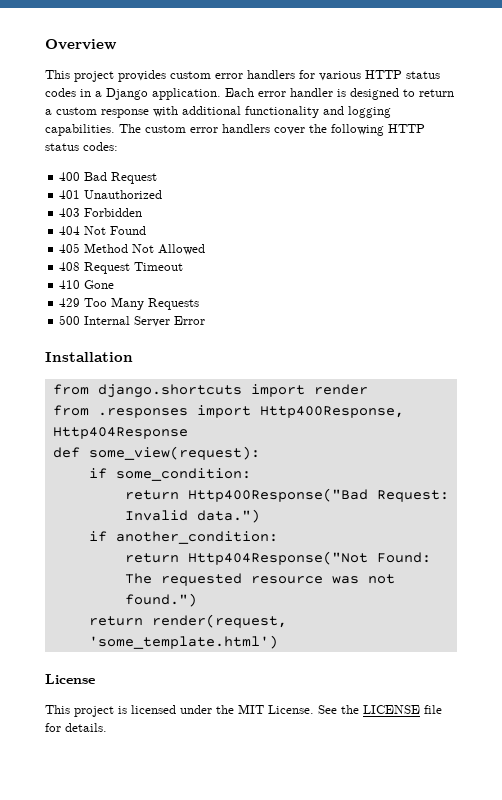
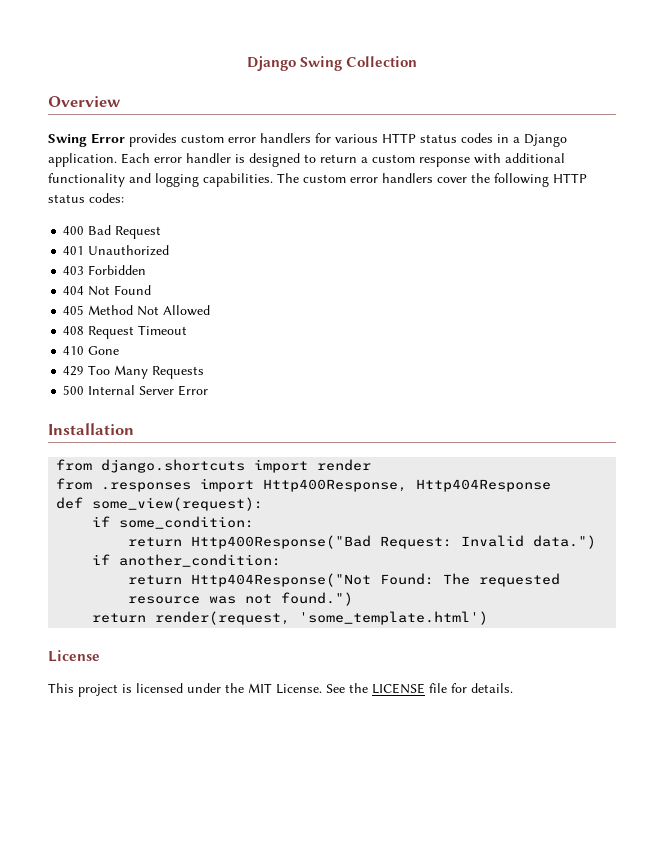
+ Django Swing Collection
- This project provides custom error handlers for various HTTP status codes in a Django application.
+ Swing Error provides custom error handlers for various HTTP status codes in a Django application.

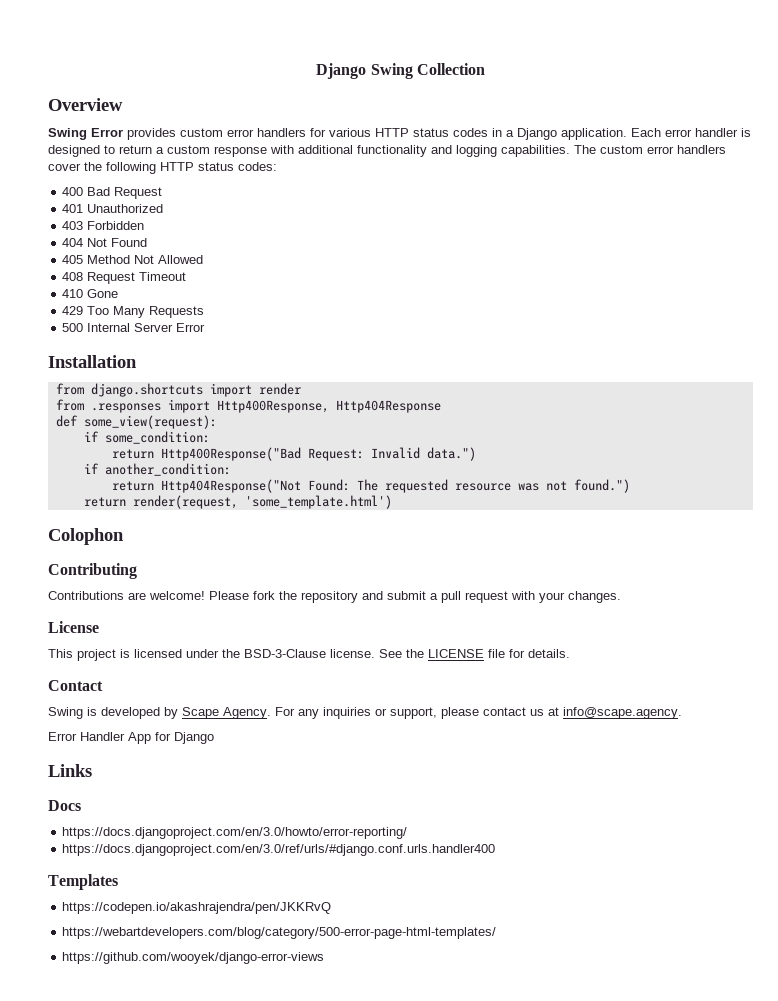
+ Colophon
+ Contributing
+ Contributions are welcome! Please fork the repository and submit a pull request with your changes.
- This project is licensed under the MIT License.
+ This project is licensed under the BSD-3-Clause license.
+ Contact
+ Swing is developed by Scape Agency. For any inquiries or support, please contact us at info@scape.agency.
+ Error Handler App for Django
+ Links
+ Docs
+ https://docs.djangoproject.com/en/3.0/howto/error-reporting/
+ https://docs.djangoproject.com/en/3.0/ref/urls/#django.conf.urls.handler400
+ Templates
+ https://codepen.io/akashrajendra/pen/JKKRvQ
+ https://webartdevelopers.com/blog/category/500-error-page-html-templates/
+ https://github.com/wooyek/django-error-views

